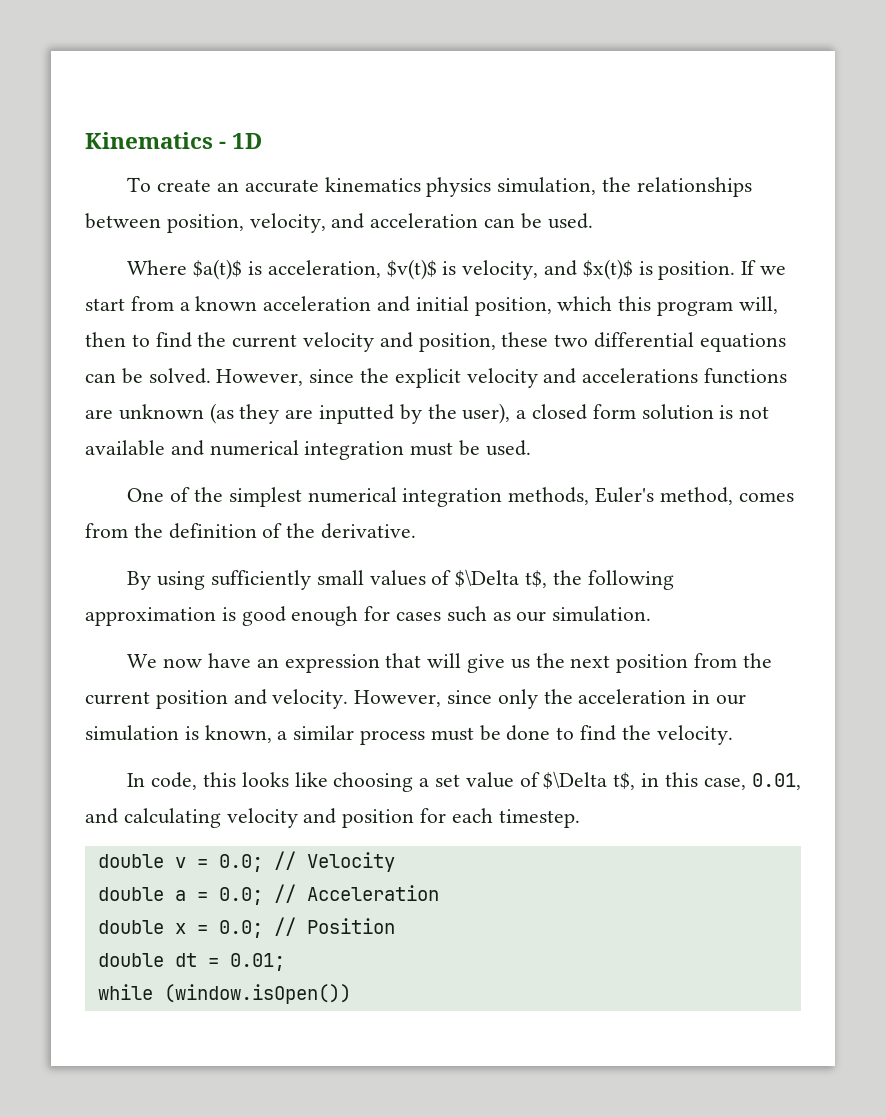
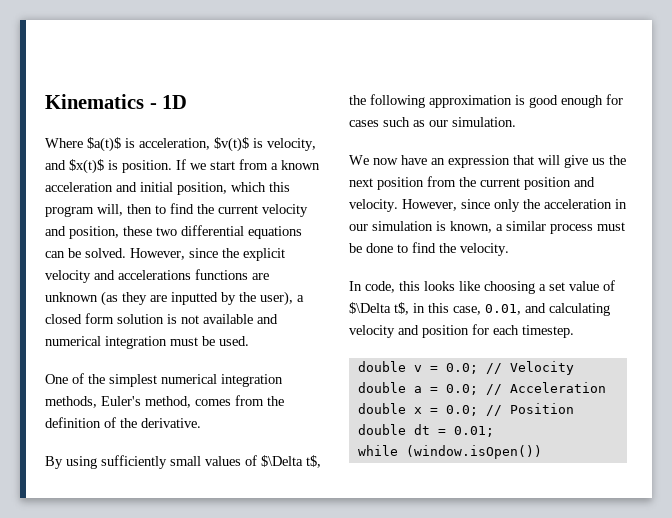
- To create an accurate kinematics physics simulation, the relationships between position, velocity, and acceleration can be used.

